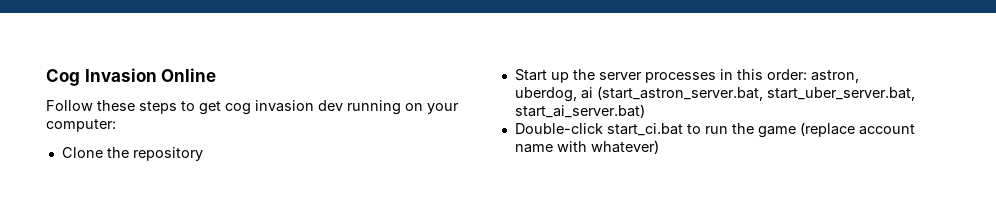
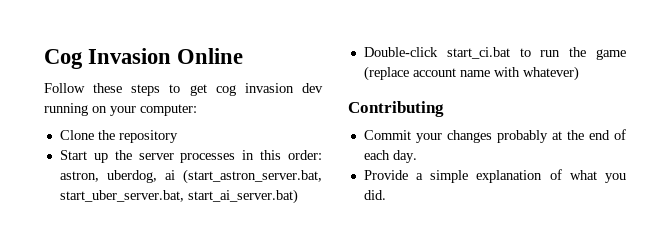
+ Contributing
+ Commit your changes probably at the end of each day.
+ Provide a simple explanation of what you did.

